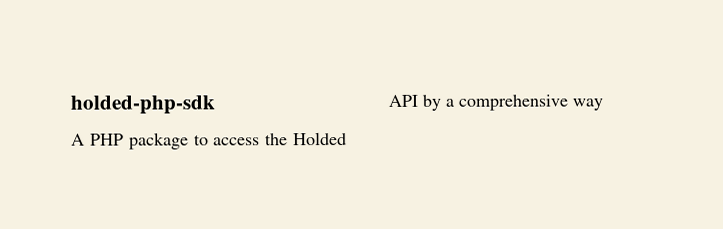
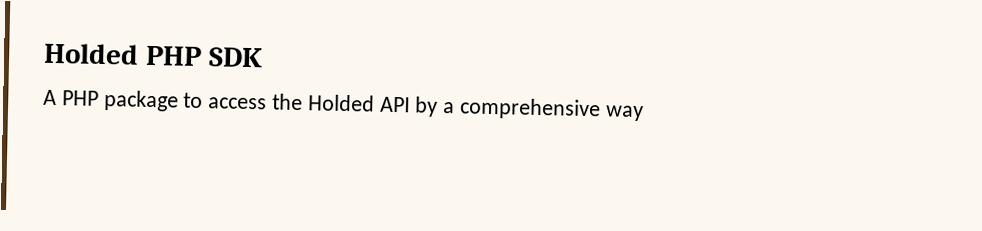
- holded-php-sdk
+ Holded PHP SDK

